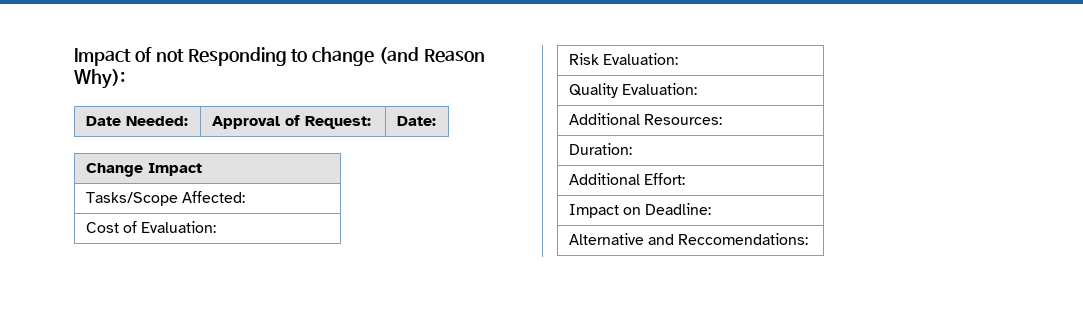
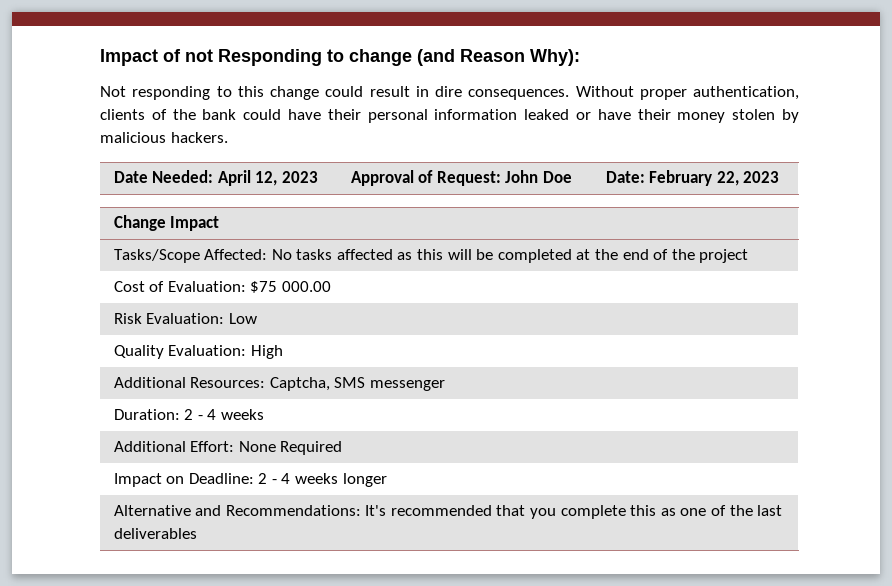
+ Not responding to this change could result in dire consequences. Without proper authentication, clients of the bank could have their personal information leaked or have their money stolen by malicious hackers.
- Date Needed: | Approval of Request: | Date:
+ Date Needed: April 12, 2023 | Approval of Request: John Doe | Date: February 22, 2023
- Tasks/Scope Affected:
+ Tasks/Scope Affected: No tasks affected as this will be completed at the end of the project
- Cost of Evaluation:
+ Cost of Evaluation: $75 000.00
- Risk Evaluation:
+ Risk Evaluation: Low
- Quality Evaluation:
+ Quality Evaluation: High
- Additional Resources:
- Duration:
+ Additional Resources: Captcha, SMS messenger
+ Duration: 2 - 4 weeks
- Additional Effort:
+ Additional Effort: None Required
- Impact on Deadline:
- Alternative and Reccomendations:
+ Impact on Deadline: 2 - 4 weeks longer
+ Alternative and Recommendations: It's recommended that you complete this as one of the last deliverables

